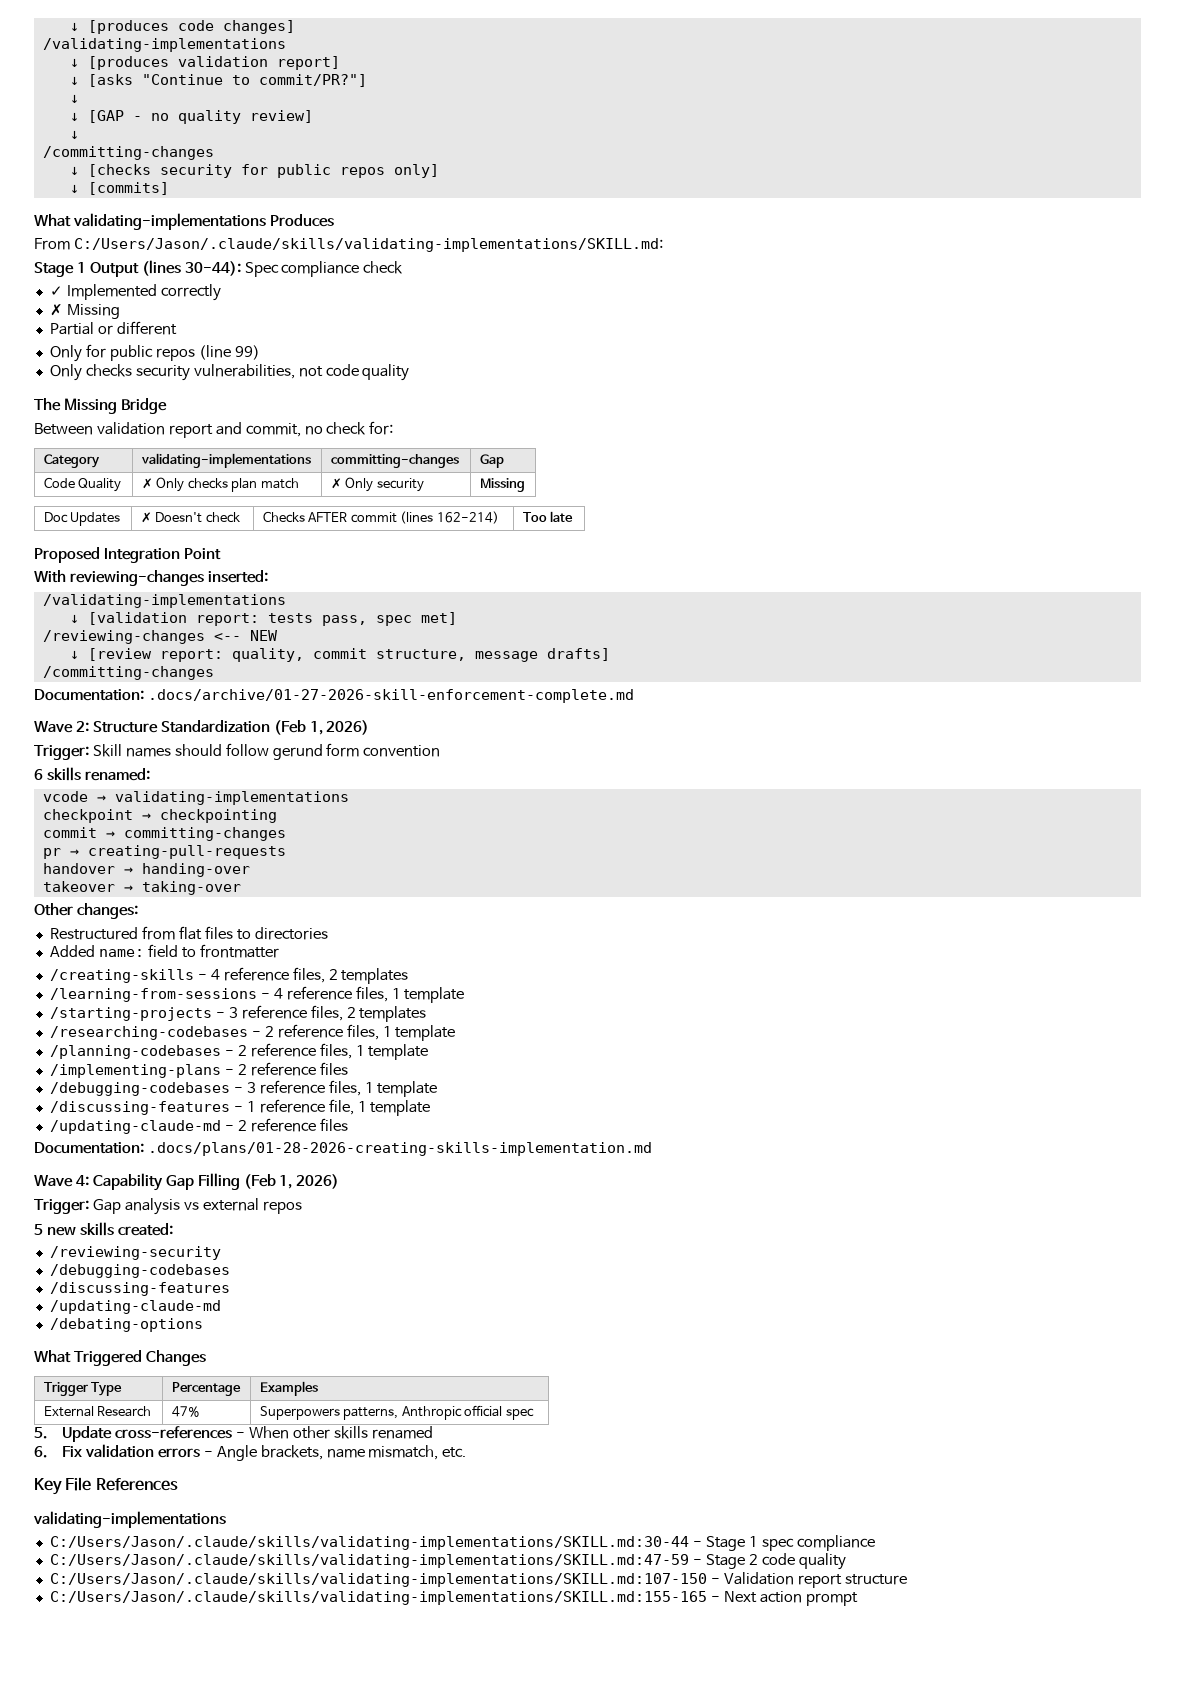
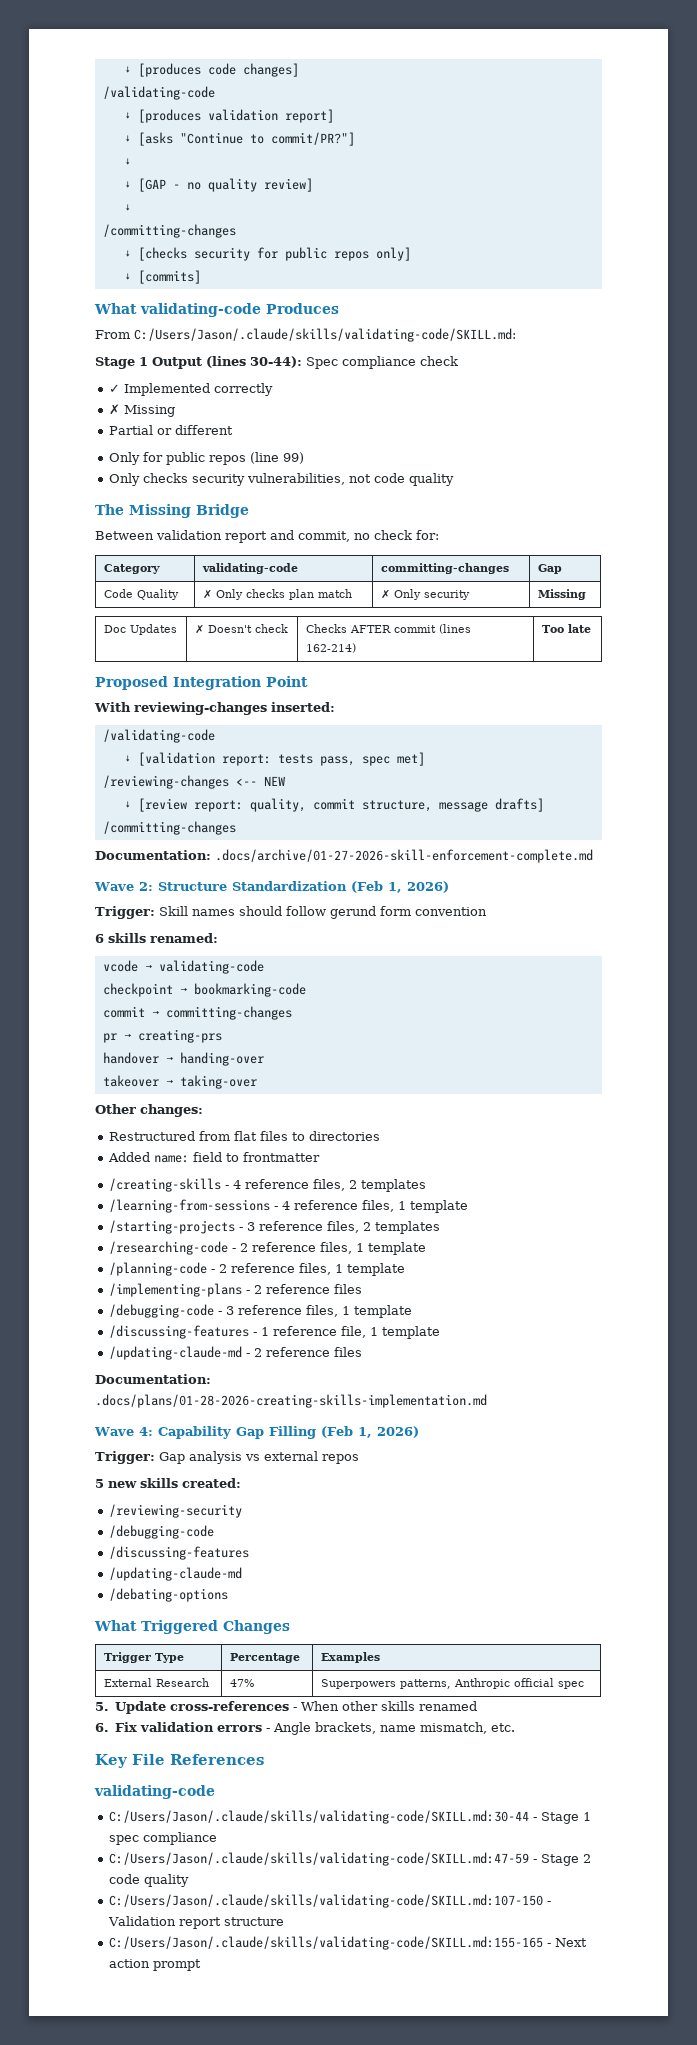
  ↓ [produces code changes]
- /validating-implementations
+ /validating-code
- What validating-implementations Produces
+ What validating-code Produces
- From C:/Users/Jason/.claude/skills/validating-implementations/SKILL.md:
+ From C:/Users/Jason/.claude/skills/validating-code/SKILL.md:
- Category | validating-implementations | committing-changes | Gap
+ Category | validating-code | committing-changes | Gap
  With reviewing-changes inserted:
- /validating-implementations
+ /validating-code
- vcode → validating-implementations
+ vcode → validating-code
- checkpoint → checkpointing
+ checkpoint → bookmarking-code
- pr → creating-pull-requests
+ pr → creating-prs
- /researching-codebases - 2 reference files, 1 template
- /planning-codebases - 2 reference files, 1 template
+ /researching-code - 2 reference files, 1 template
+ /planning-code - 2 reference files, 1 template
- /debugging-codebases - 3 reference files, 1 template
+ /debugging-code - 3 reference files, 1 template
  /reviewing-security
- /debugging-codebases
+ /debugging-code
  Key File References
- validating-implementations
- C:/Users/Jason/.claude/skills/validating-implementations/SKILL.md:30-44 - Stage 1 spec compliance
+ validating-code
+ C:/Users/Jason/.claude/skills/validating-code/SKILL.md:30-44 - Stage 1 spec compliance
- C:/Users/Jason/.claude/skills/validating-implementations/SKILL.md:47-59 - Stage 2 code quality
+ C:/Users/Jason/.claude/skills/validating-code/SKILL.md:47-59 - Stage 2 code quality
- C:/Users/Jason/.claude/skills/validating-implementations/SKILL.md:107-150 - Validation report structure
+ C:/Users/Jason/.claude/skills/validating-code/SKILL.md:107-150 - Validation report structure
- C:/Users/Jason/.claude/skills/validating-implementations/SKILL.md:155-165 - Next action prompt
+ C:/Users/Jason/.claude/skills/validating-code/SKILL.md:155-165 - Next action prompt

